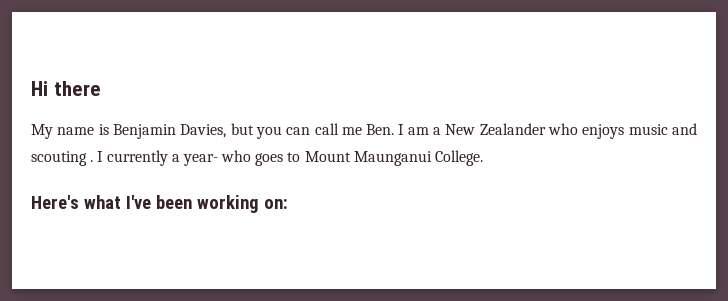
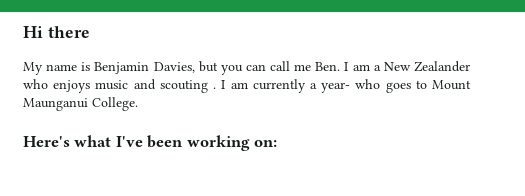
- I currently a year- who goes to Mount Maunganui College.
+ I am currently a year- who goes to Mount Maunganui College.

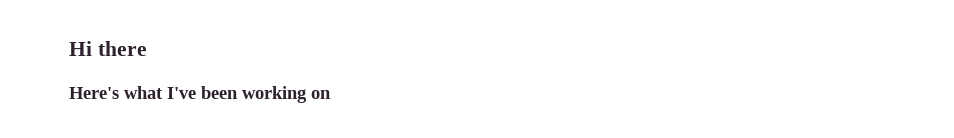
- My name is Benjamin Davies, but you can call me Ben. I am a New Zealander who enjoys music and scouting . I am currently a year- who goes to Mount Maunganui College.
- Here's what I've been working on:
+ Here's what I've been working on

